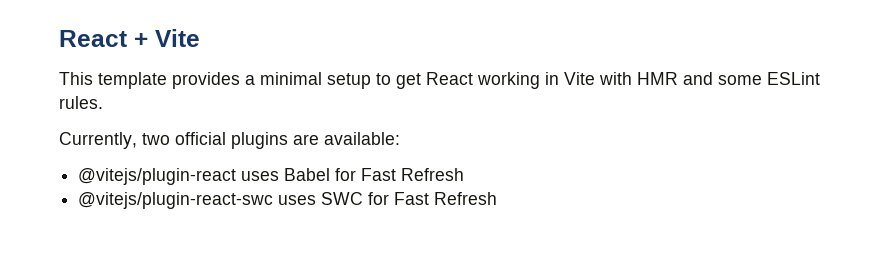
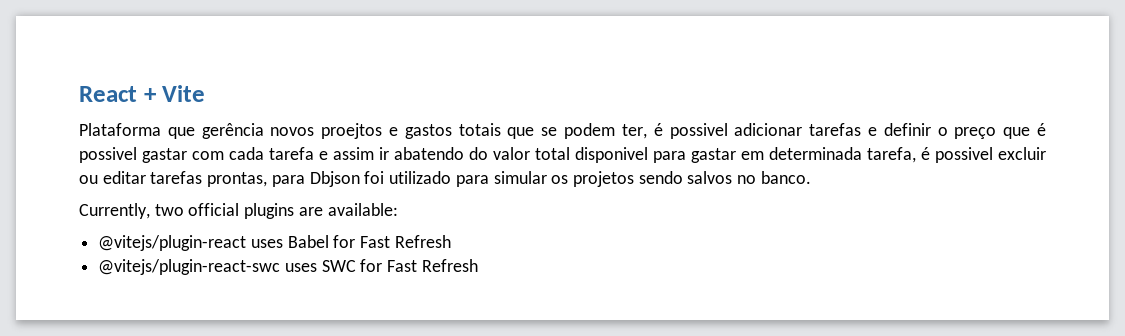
- This template provides a minimal setup to get React working in Vite with HMR and some ESLint rules.
+ Plataforma que gerência novos proejtos e gastos totais que se podem ter, é possivel adicionar tarefas e definir o preço que é possivel gastar com cada tarefa e assim ir abatendo do valor total disponivel para gastar em determinada tarefa, é possivel excluir ou editar tarefas prontas, para Dbjson foi utilizado para simular os projetos sendo salvos no banco.

